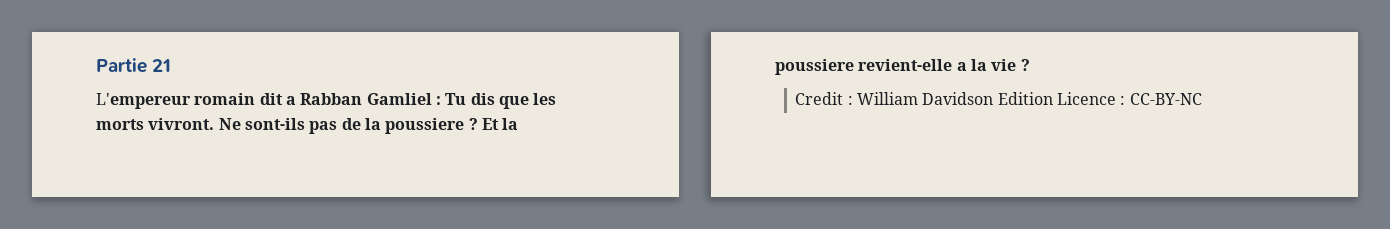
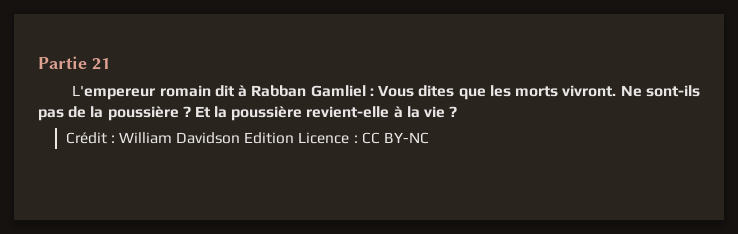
- L'empereur romain dit a Rabban Gamliel : Tu dis que les morts vivront.
+ L'empereur romain dit à Rabban Gamliel : Vous dites que les morts vivront.
- Ne sont-ils pas de la poussiere ?
+ Ne sont-ils pas de la poussière ?
- Et la poussiere revient-elle a la vie ?
+ Et la poussière revient-elle à la vie ?
- Credit : William Davidson Edition Licence : CC-BY-NC
+ Crédit : William Davidson Edition Licence : CC BY-NC

